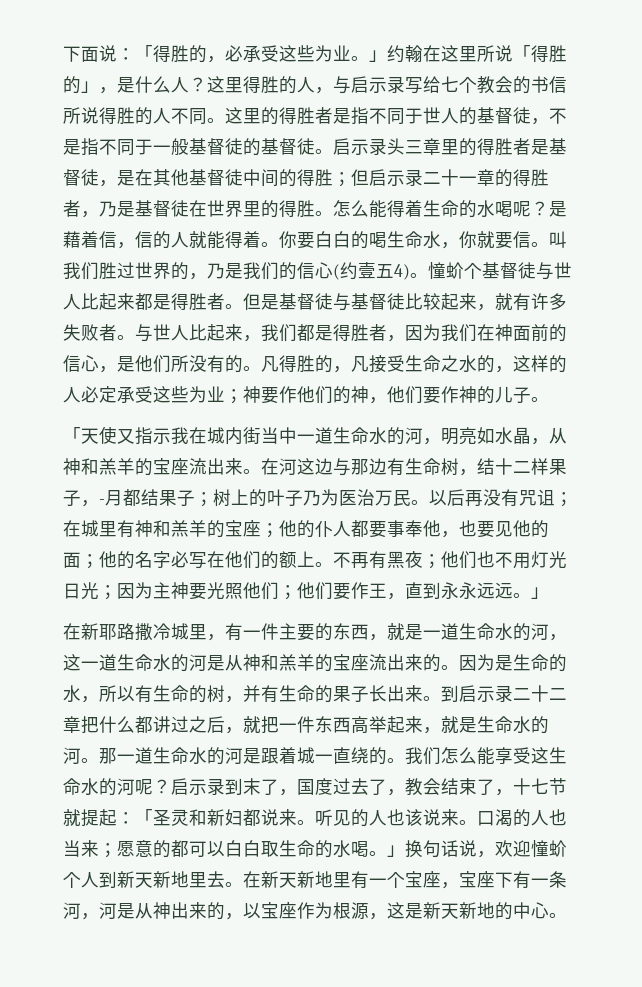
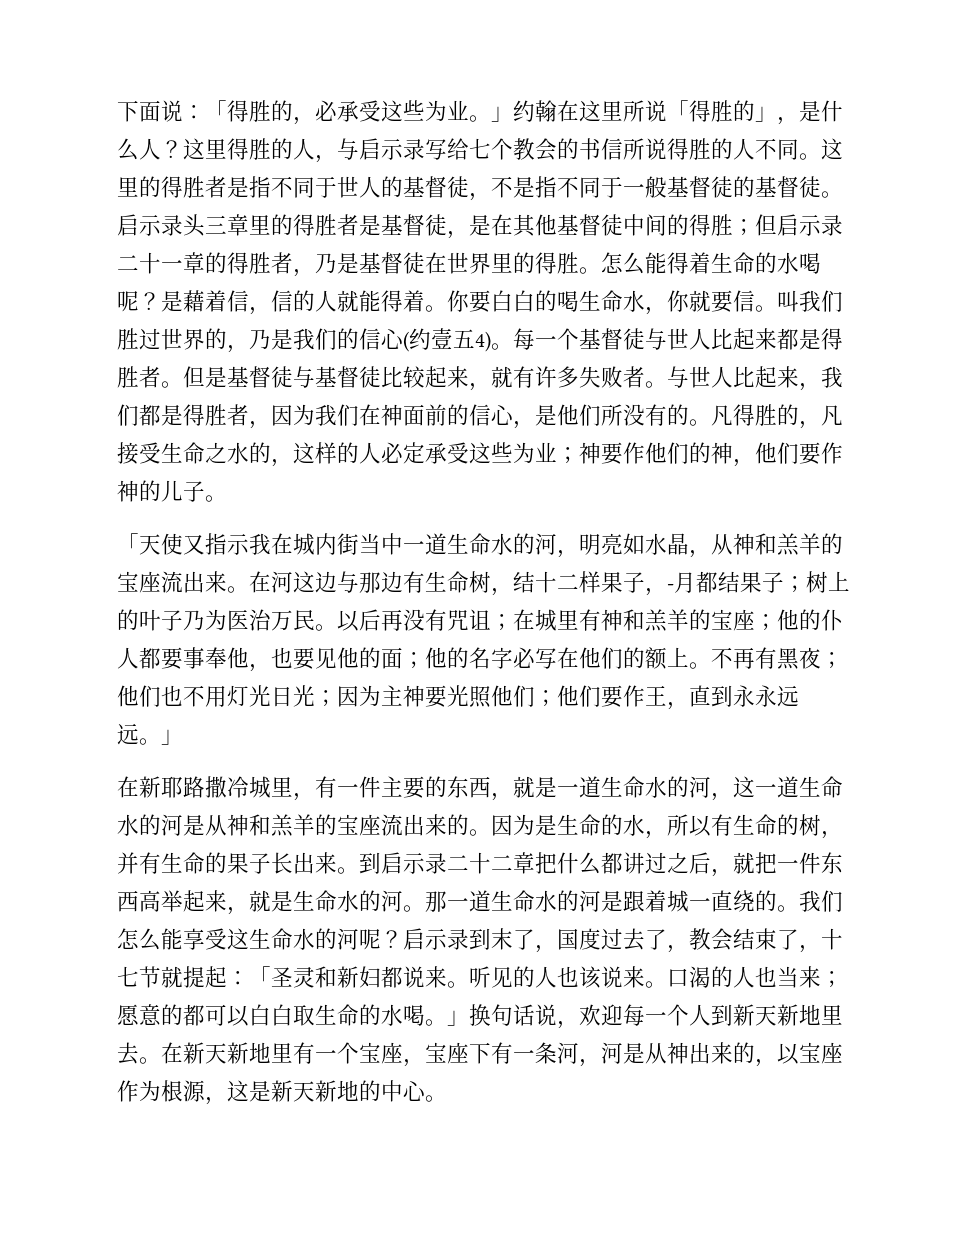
- 憧蚧个基督徒与世人比起来都是得胜者。
+ 每一个基督徒与世人比起来都是得胜者。
- 口渴的人也当来；愿意的都可以白白取生命的水喝。」换句话说，欢迎憧蚧个人到新天新地里去。
+ 口渴的人也当来；愿意的都可以白白取生命的水喝。」换句话说，欢迎每一个人到新天新地里去。

